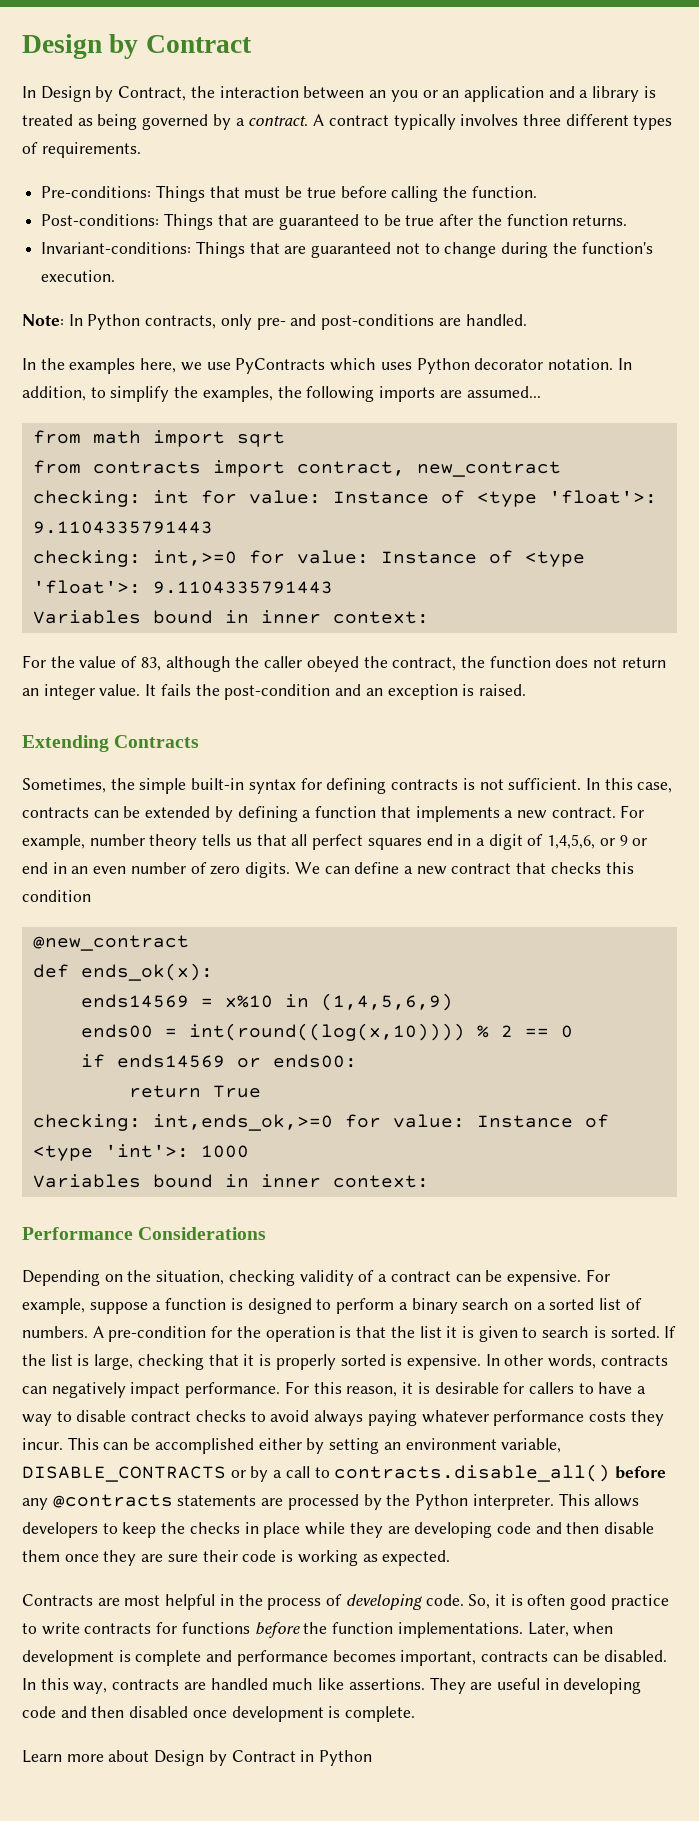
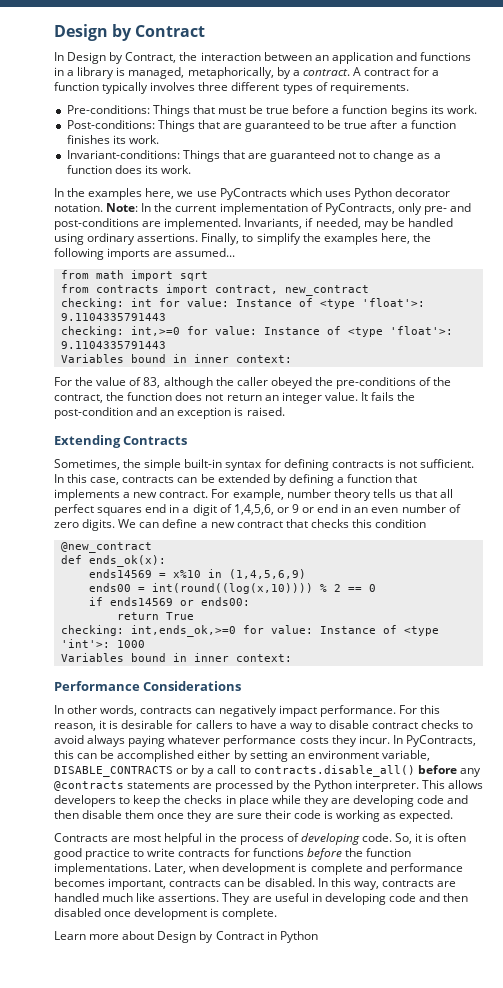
- In Design by Contract, the interaction between an you or an application and a library is treated as being governed by a contract.
+ In Design by Contract, the interaction between an application and functions in a library is managed, metaphorically, by a contract.
- A contract typically involves three different types of requirements.
+ A contract for a function typically involves three different types of requirements.
- Pre-conditions: Things that must be true before calling the function.
+ Pre-conditions: Things that must be true before a function begins its work.
- Post-conditions: Things that are guaranteed to be true after the function returns.
+ Post-conditions: Things that are guaranteed to be true after a function finishes its work.
- Invariant-conditions: Things that are guaranteed not to change during the function's execution.
- Note: In Python contracts, only pre- and post-conditions are handled.
+ Invariant-conditions: Things that are guaranteed not to change as a function does its work.
- In addition, to simplify the examples, the following imports are assumed...
+ Note: In the current implementation of PyContracts, only pre- and post-conditions are implemented. Invariants, if needed, may be handled using ordinary assertions. Finally, to simplify the examples here, the following imports are assumed...
- For the value of 83, although the caller obeyed the contract, the function does not return an integer value.
+ For the value of 83, although the caller obeyed the pre-conditions of the contract, the function does not return an integer value.
- Depending on the situation, checking validity of a contract can be expensive. For example, suppose a function is designed to perform a binary search on a sorted list of numbers. A pre-condition for the operation is that the list it is given to search is sorted. If the list is large, checking that it is properly sorted is expensive.
- This can be accomplished either by setting an environment variable, DISABLE_CONTRACTS or by a call to contracts.disable_all() before any @contracts statements are processed by the Python interpreter.
+ In PyContracts, this can be accomplished either by setting an environment variable, DISABLE_CONTRACTS or by a call to contracts.disable_all() before any @contracts statements are processed by the Python interpreter.

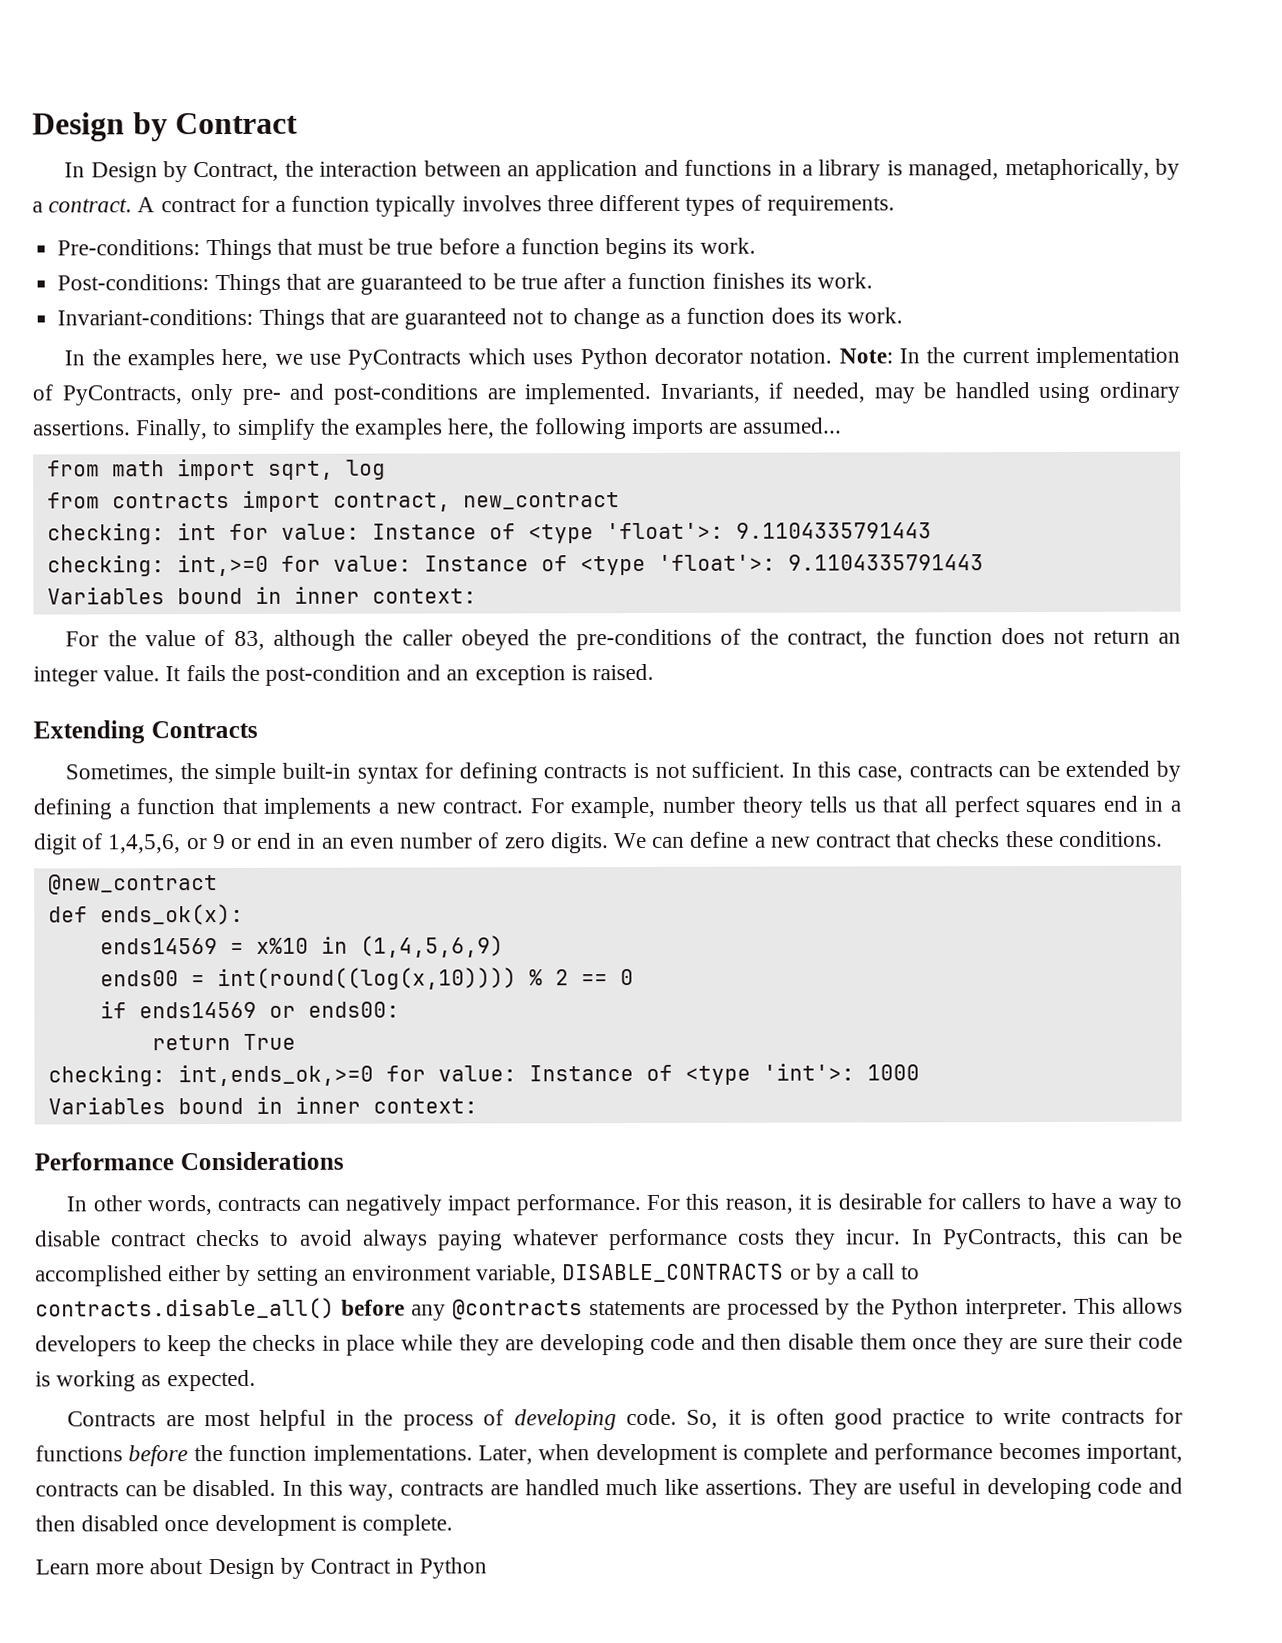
- from math import sqrt
+ from math import sqrt, log
- We can define a new contract that checks this condition
+ We can define a new contract that checks these conditions.

